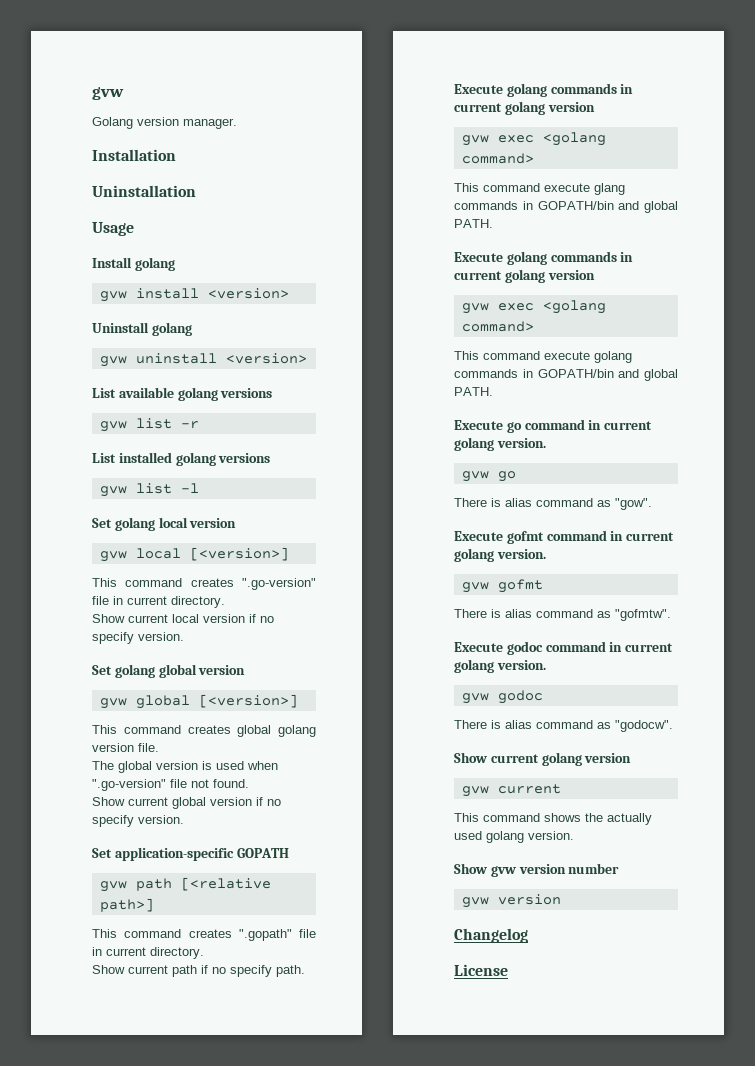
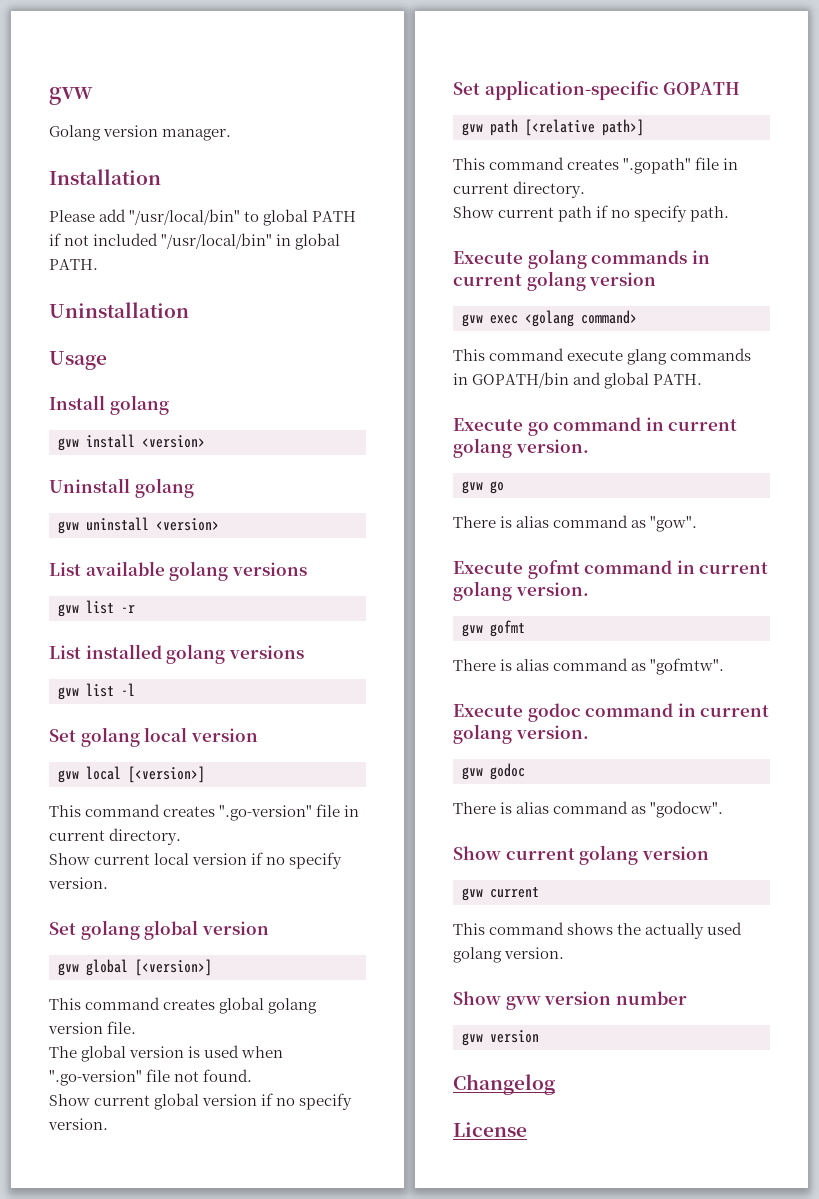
+ Please add "/usr/local/bin" to global PATH if not included "/usr/local/bin" in global PATH.
  This command execute glang commands in GOPATH/bin and global PATH.
- Execute golang commands in current golang version
- gvw exec <golang command>
- This command execute golang commands in GOPATH/bin and global PATH.

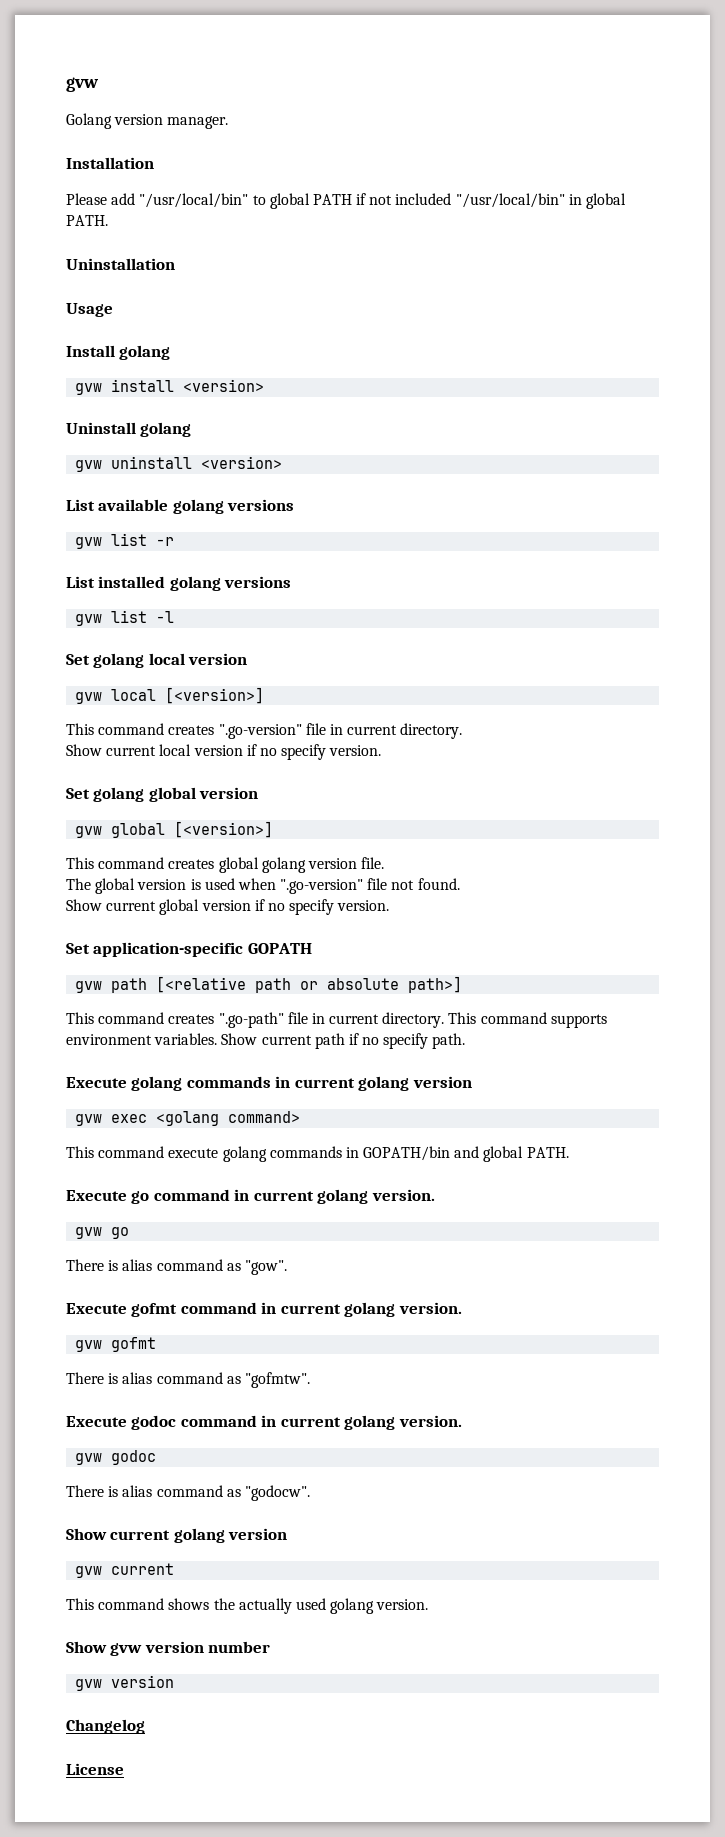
- gvw path [<relative path>]
+ gvw path [<relative path or absolute path>]
- This command creates ".gopath" file in current directory.
- Show current path if no specify path.
+ This command creates ".go-path" file in current directory. This command supports environment variables. Show current path if no specify path.
- This command execute glang commands in GOPATH/bin and global PATH.
+ This command execute golang commands in GOPATH/bin and global PATH.

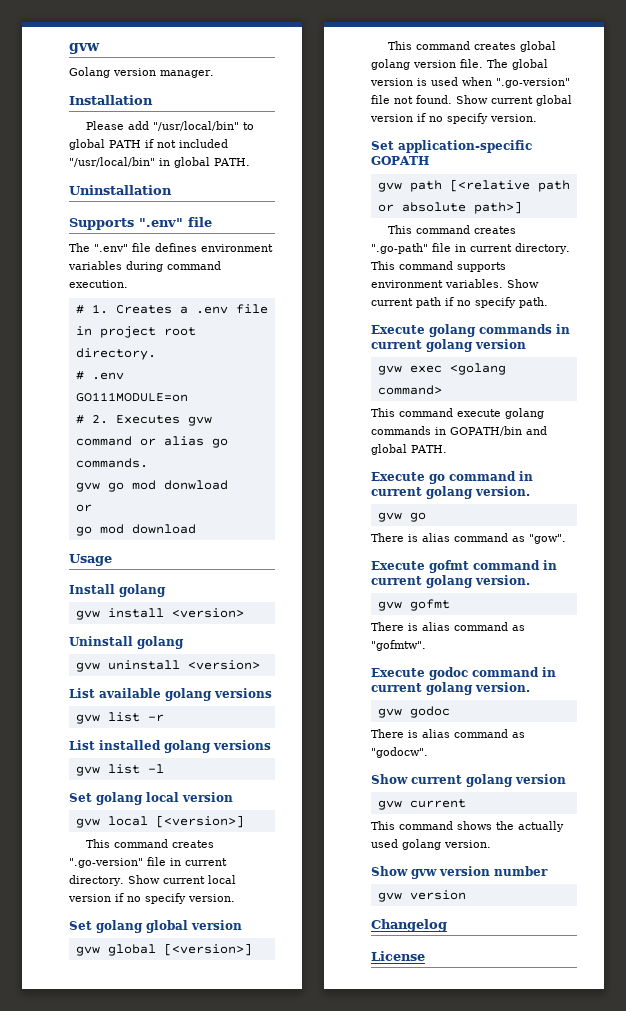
+ Supports ".env" file
+ The ".env" file defines environment variables during command execution.
+ # 1. Creates a .env file in project root directory.
+ # .env
+ GO111MODULE=on
+ # 2. Executes gvw command or alias go commands.
+ gvw go mod donwload
+ or
+ go mod download
- This command creates ".go-version" file in current directory.
- Show current local version if no specify version.
+ This command creates ".go-version" file in current directory. Show current local version if no specify version.
- This command creates global golang version file.
- The global version is used when ".go-version" file not found.
- Show current global version if no specify version.
+ This command creates global golang version file. The global version is used when ".go-version" file not found. Show current global version if no specify version.

